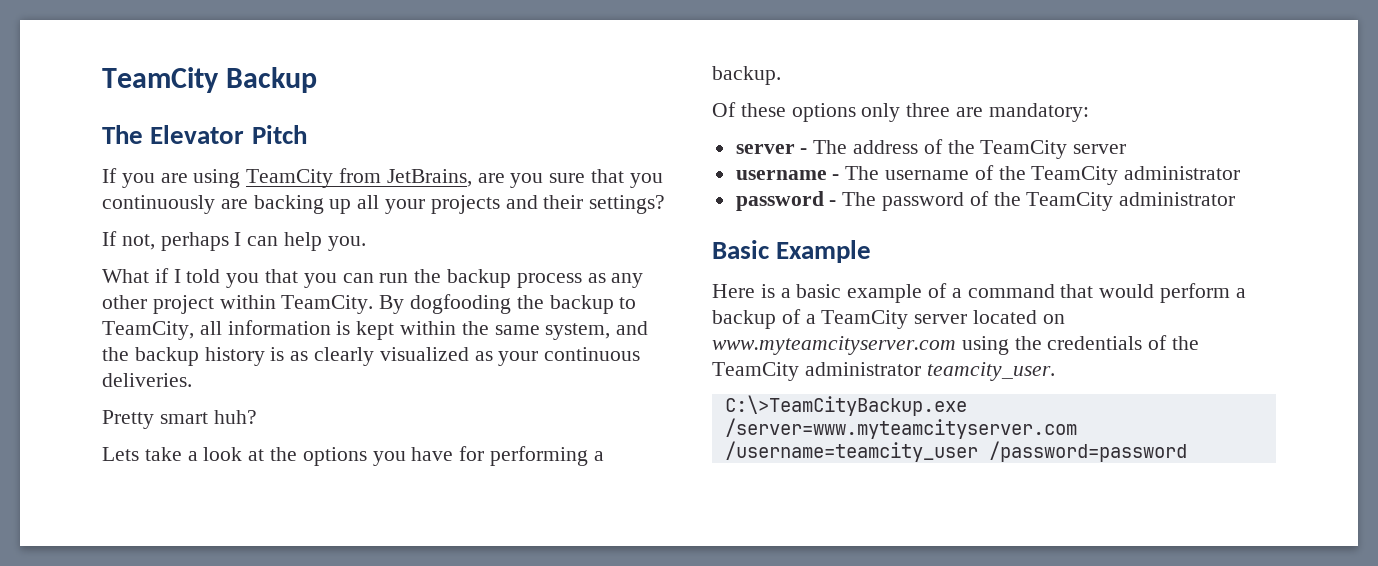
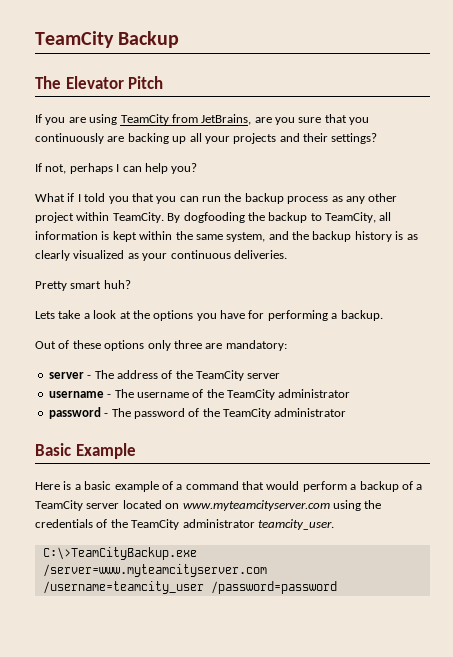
- If not, perhaps I can help you.
+ If not, perhaps I can help you?
- Of these options only three are mandatory:
+ Out of these options only three are mandatory:

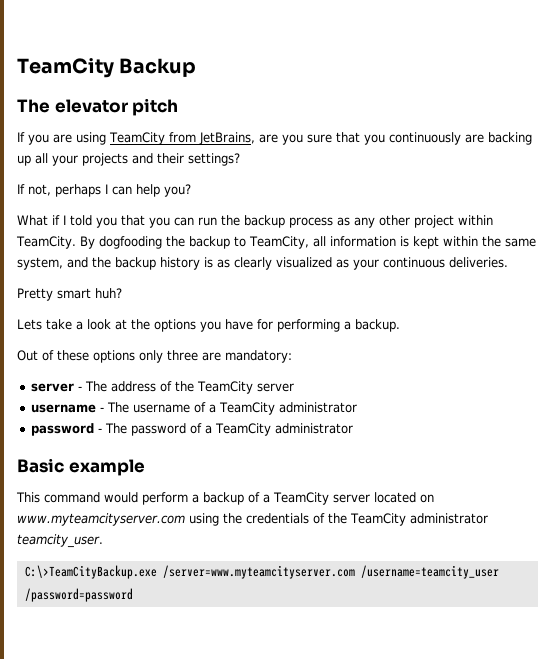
- The Elevator Pitch
+ The elevator pitch
- username - The username of the TeamCity administrator
+ username - The username of a TeamCity administrator
- password - The password of the TeamCity administrator
+ password - The password of a TeamCity administrator
- Basic Example
- Here is a basic example of a command that would perform a backup of a TeamCity server located on www.myteamcityserver.com using the credentials of the TeamCity administrator teamcity_user.
+ Basic example
+ This command would perform a backup of a TeamCity server located on www.myteamcityserver.com using the credentials of the TeamCity administrator teamcity_user.

